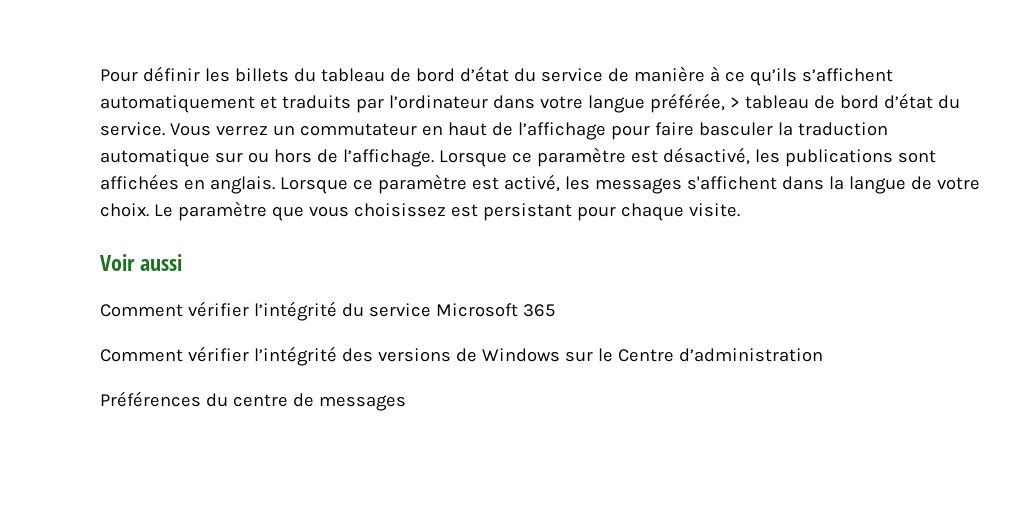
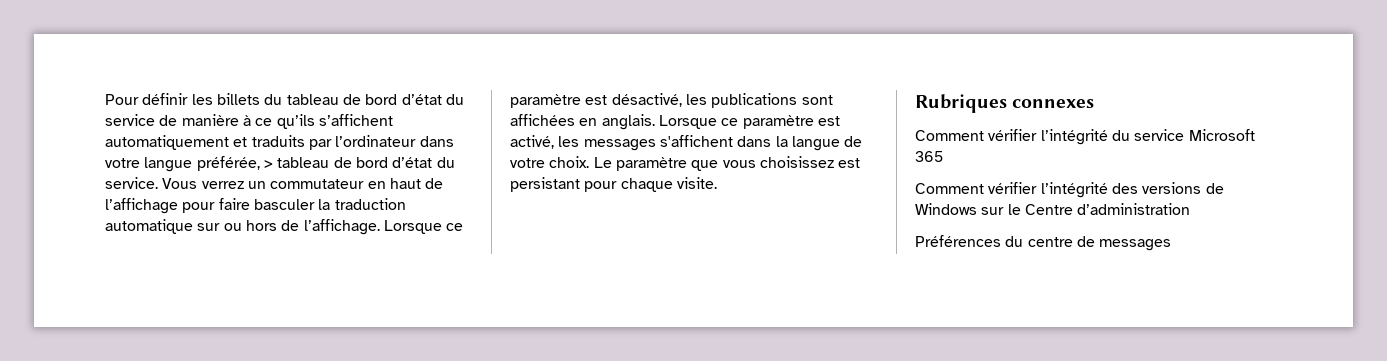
- Voir aussi
+ Rubriques connexes

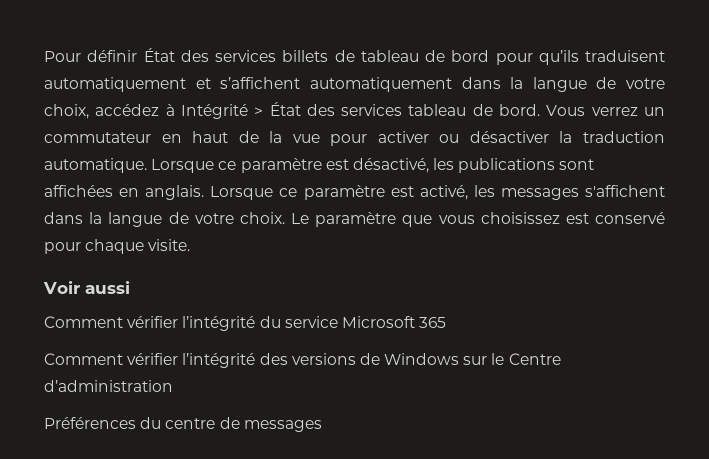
- Pour définir les billets du tableau de bord d’état du service de manière à ce qu’ils s’affichent automatiquement et traduits par l’ordinateur dans votre langue préférée, > tableau de bord d’état du service.
+ Pour définir État des services billets de tableau de bord pour qu’ils traduisent automatiquement et s’affichent automatiquement dans la langue de votre choix, accédez à Intégrité > État des services tableau de bord.
- Vous verrez un commutateur en haut de l’affichage pour faire basculer la traduction automatique sur ou hors de l’affichage.
+ Vous verrez un commutateur en haut de la vue pour activer ou désactiver la traduction automatique.
- Le paramètre que vous choisissez est persistant pour chaque visite.
+ Le paramètre que vous choisissez est conservé pour chaque visite.
- Rubriques connexes
+ Voir aussi

